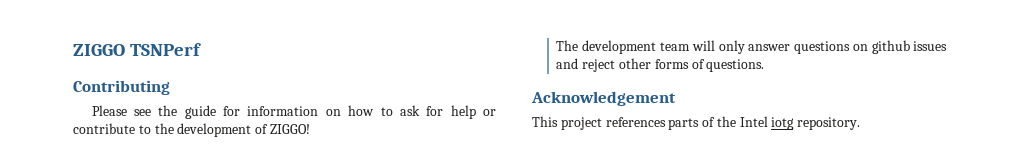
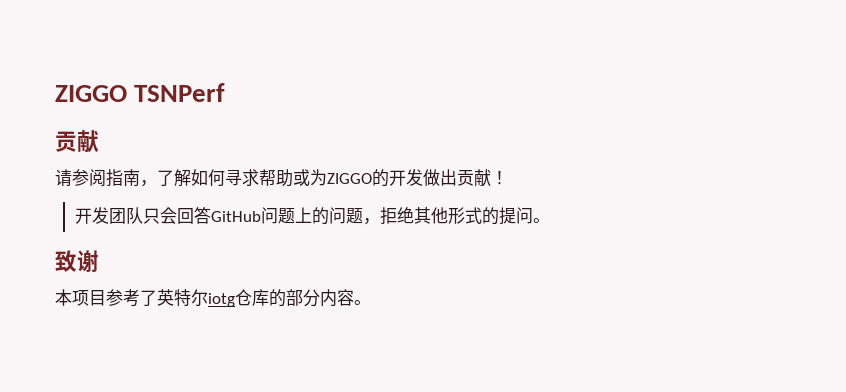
  ZIGGO TSNPerf
- Contributing
- Please see the guide for information on how to ask for help or contribute to the development of ZIGGO!
- The development team will only answer questions on github issues and reject other forms of questions.
- Acknowledgement
- This project references parts of the Intel iotg repository.
+ 贡献
+ 请参阅指南，了解如何寻求帮助或为ZIGGO的开发做出贡献！
+ 开发团队只会回答GitHub问题上的问题，拒绝其他形式的提问。
+ 致谢
+ 本项目参考了英特尔iotg仓库的部分内容。

